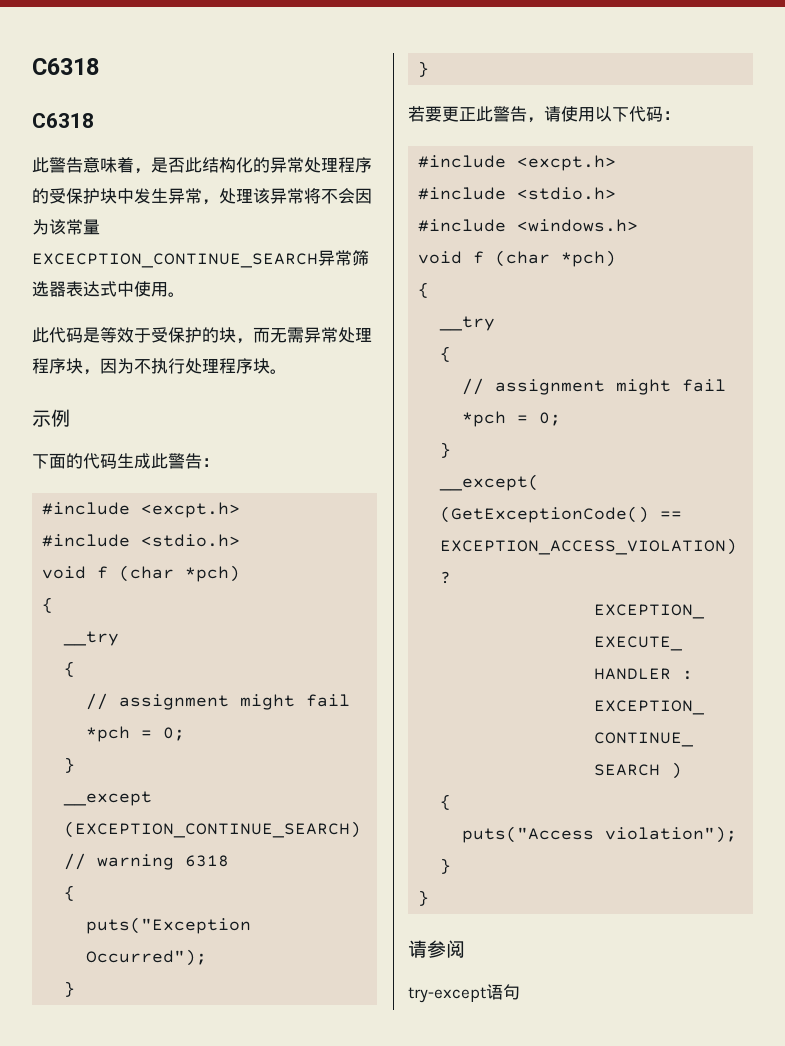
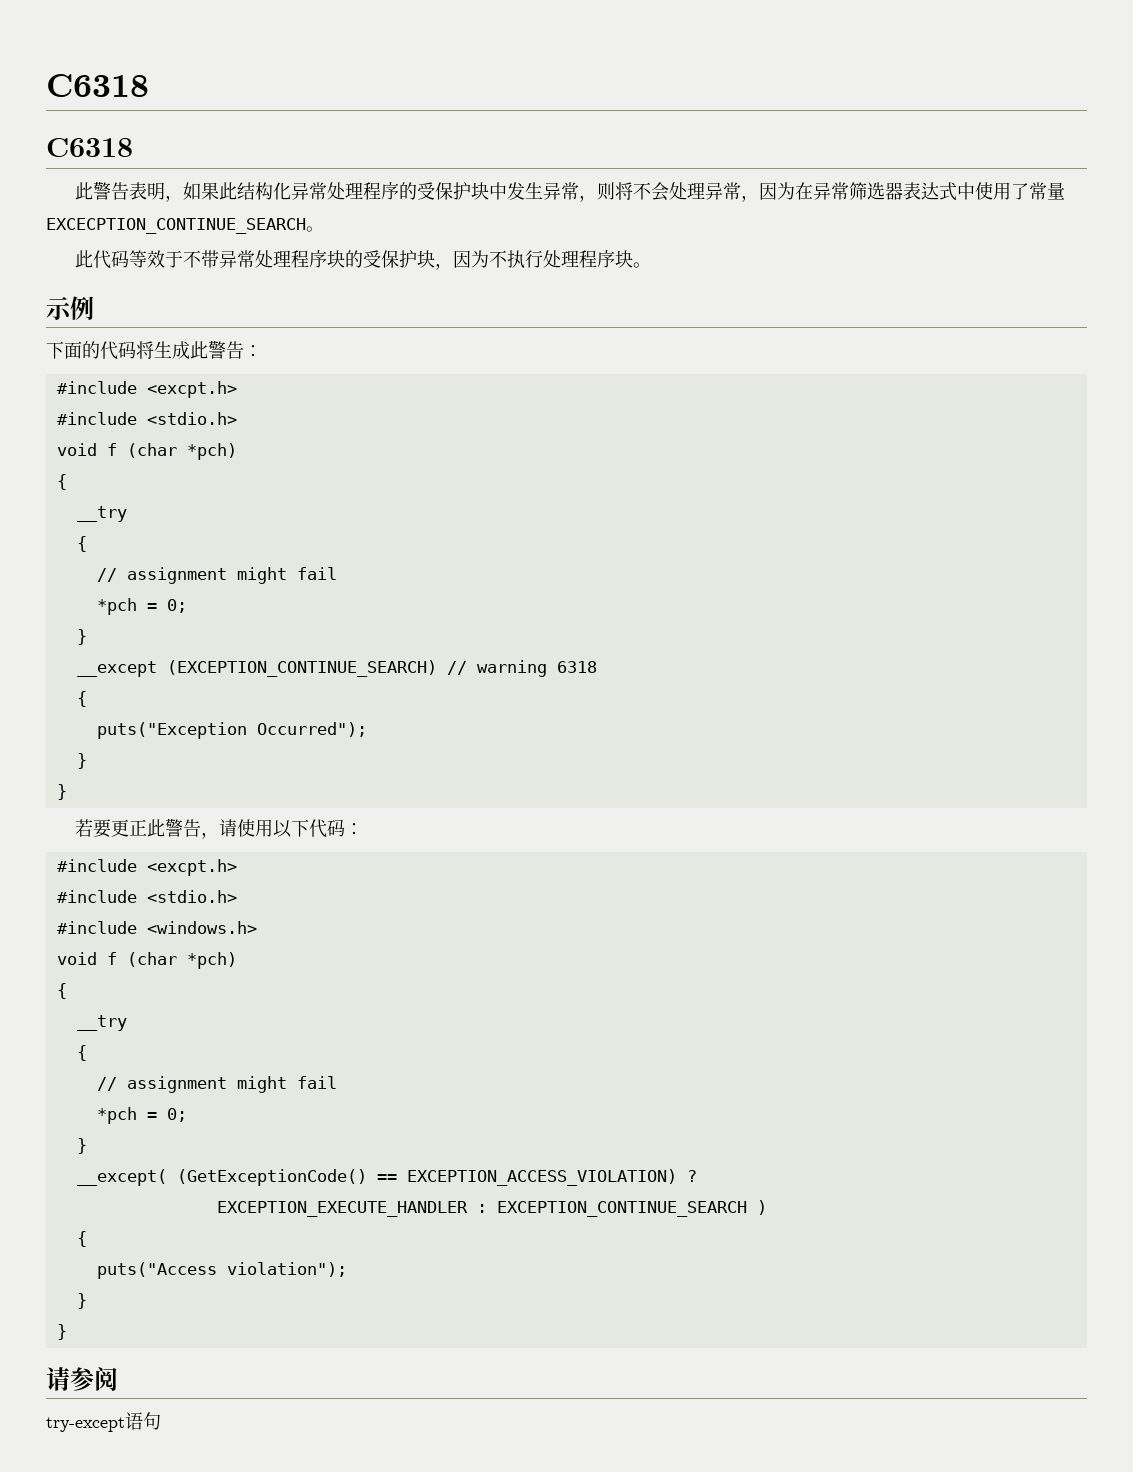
- 此警告意味着，是否此结构化的异常处理程序的受保护块中发生异常，处理该异常将不会因为该常量EXCECPTION_CONTINUE_SEARCH异常筛选器表达式中使用。
+ 此警告表明，如果此结构化异常处理程序的受保护块中发生异常，则将不会处理异常，因为在异常筛选器表达式中使用了常量EXCECPTION_CONTINUE_SEARCH。
- 此代码是等效于受保护的块，而无需异常处理程序块，因为不执行处理程序块。
+ 此代码等效于不带异常处理程序块的受保护块，因为不执行处理程序块。
- 下面的代码生成此警告：
+ 下面的代码将生成此警告：

